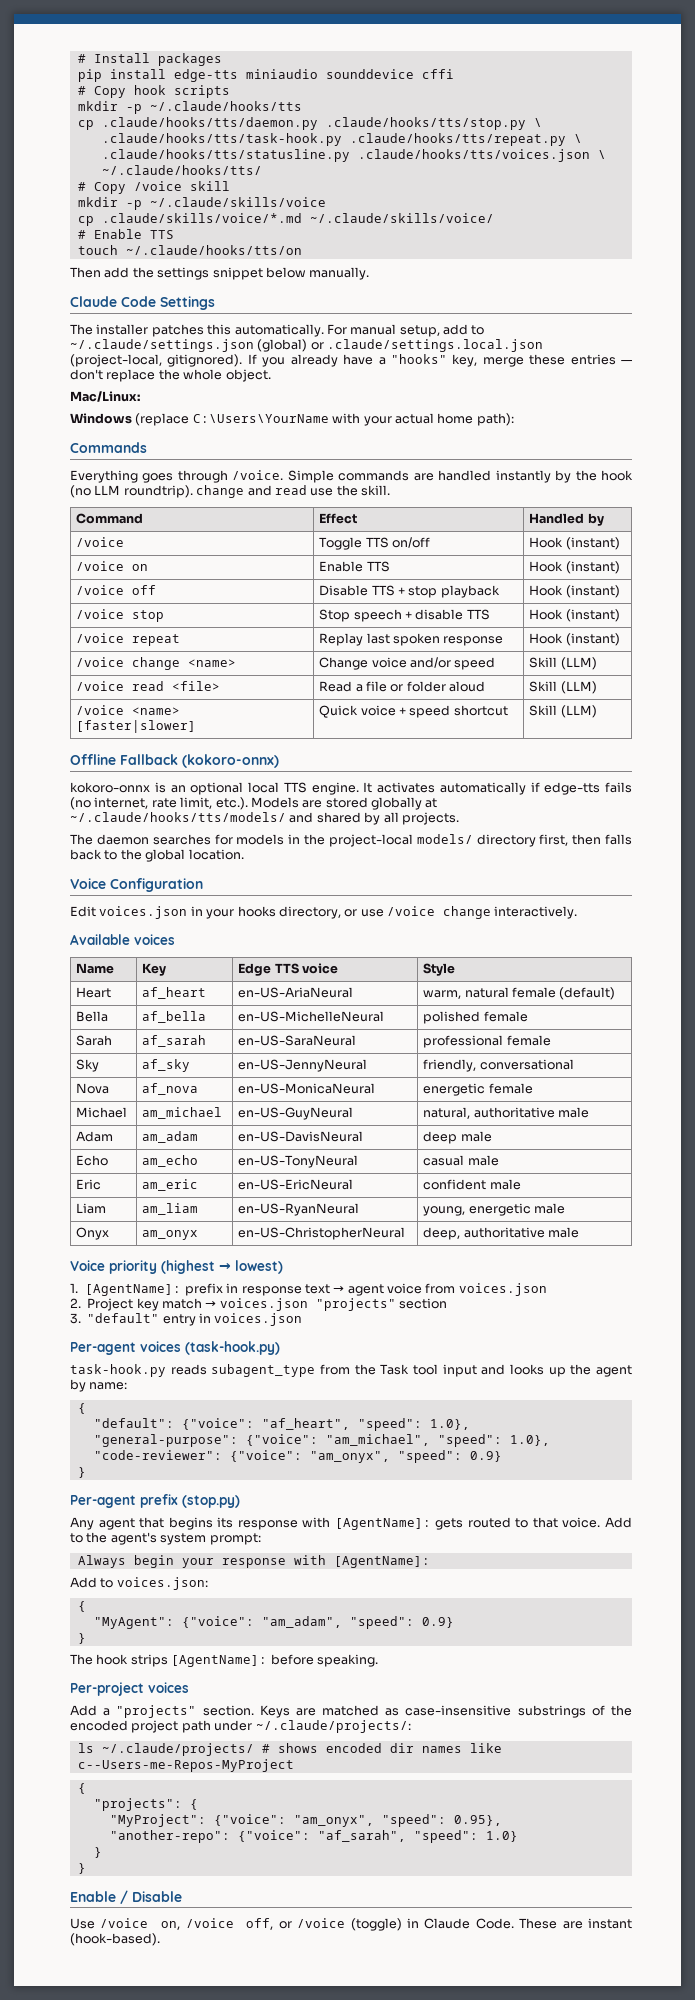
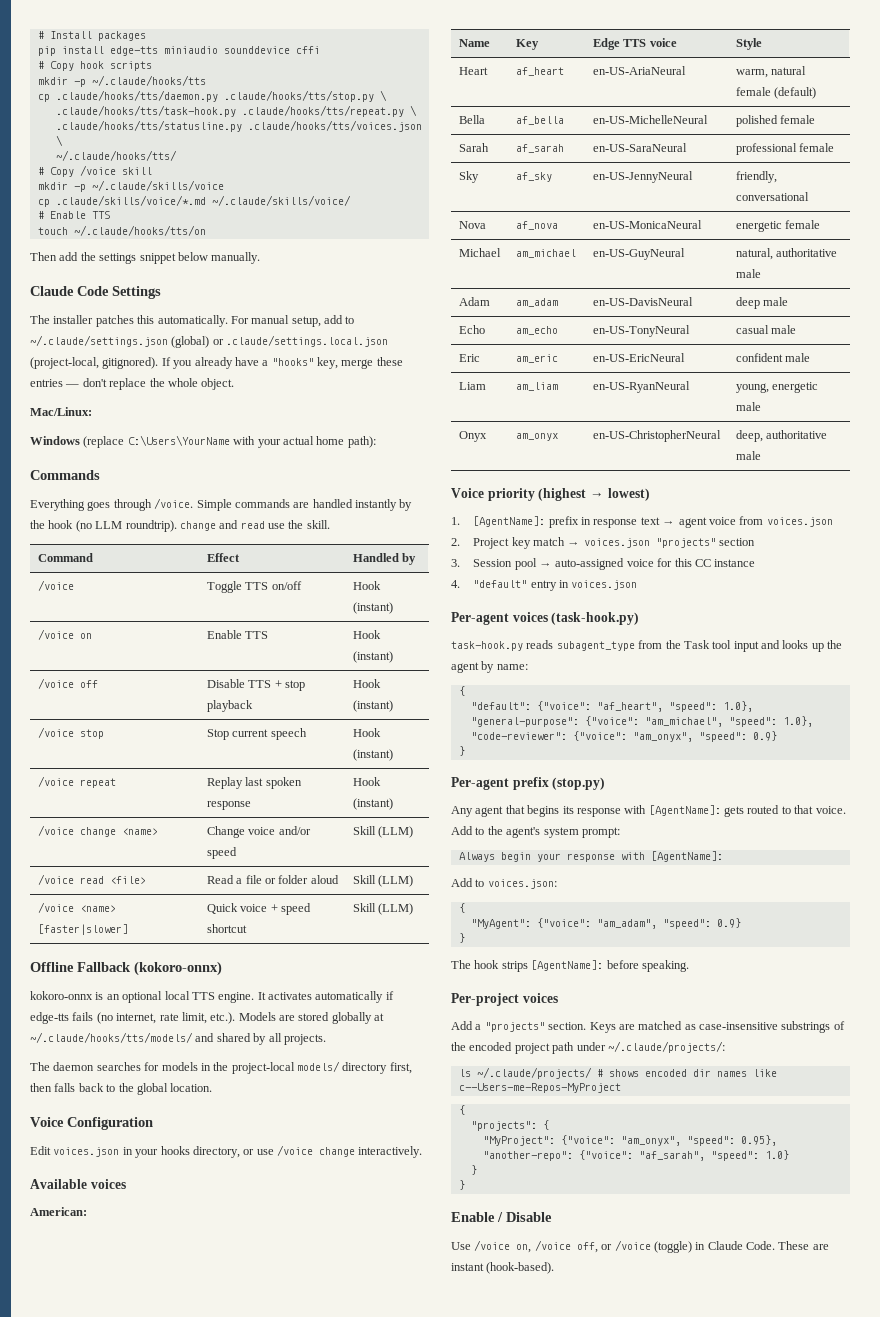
- /voice stop | Stop speech + disable TTS | Hook (instant)
+ /voice stop | Stop current speech | Hook (instant)
+ American:
- 3. "default" entry in voices.json
+ 3. Session pool → auto-assigned voice for this CC instance
+ 4. "default" entry in voices.json

